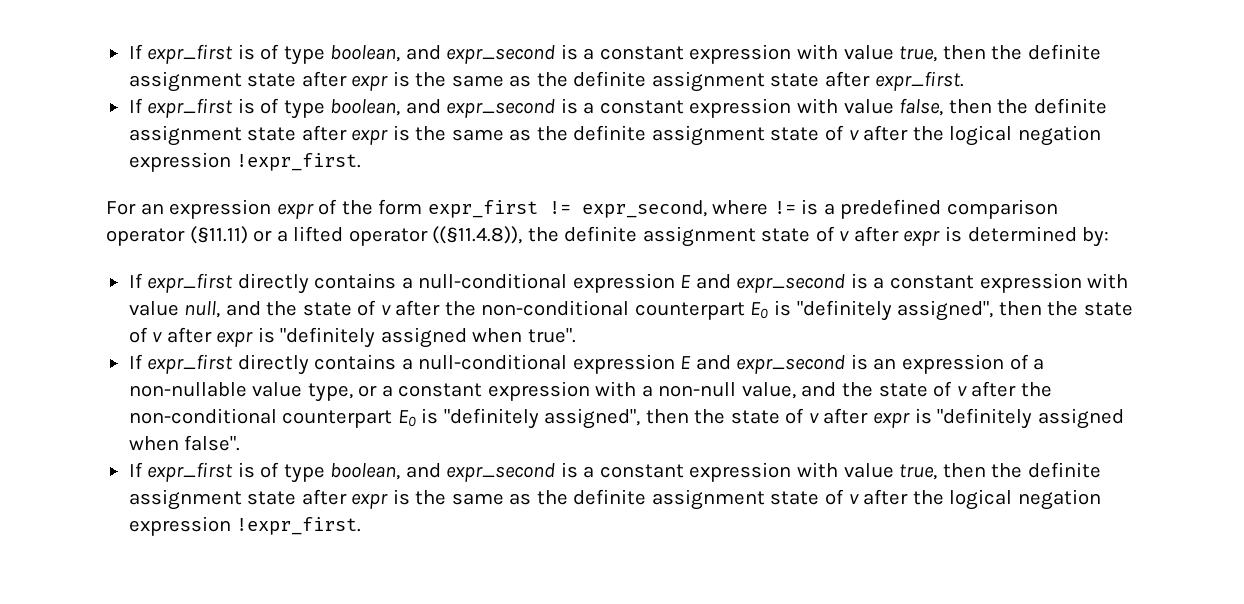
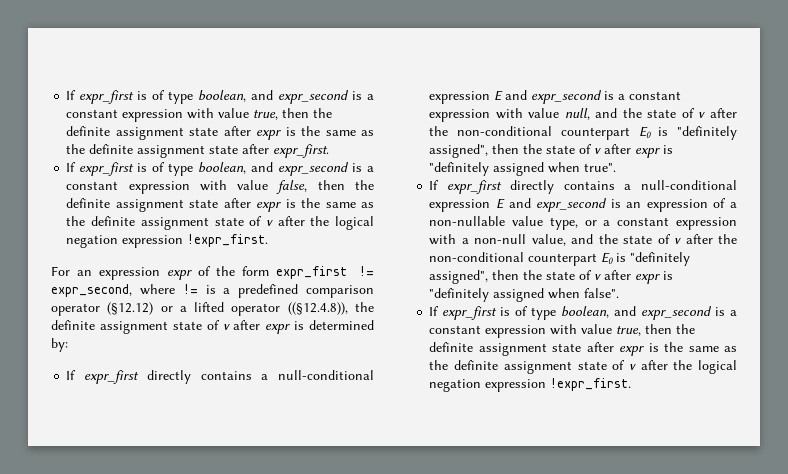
- For an expression expr of the form expr_first != expr_second, where != is a predefined comparison operator (§11.11) or a lifted operator ((§11.4.8)), the definite assignment state of v after expr is determined by:
+ For an expression expr of the form expr_first != expr_second, where != is a predefined comparison operator (§12.12) or a lifted operator ((§12.4.8)), the definite assignment state of v after expr is determined by:

